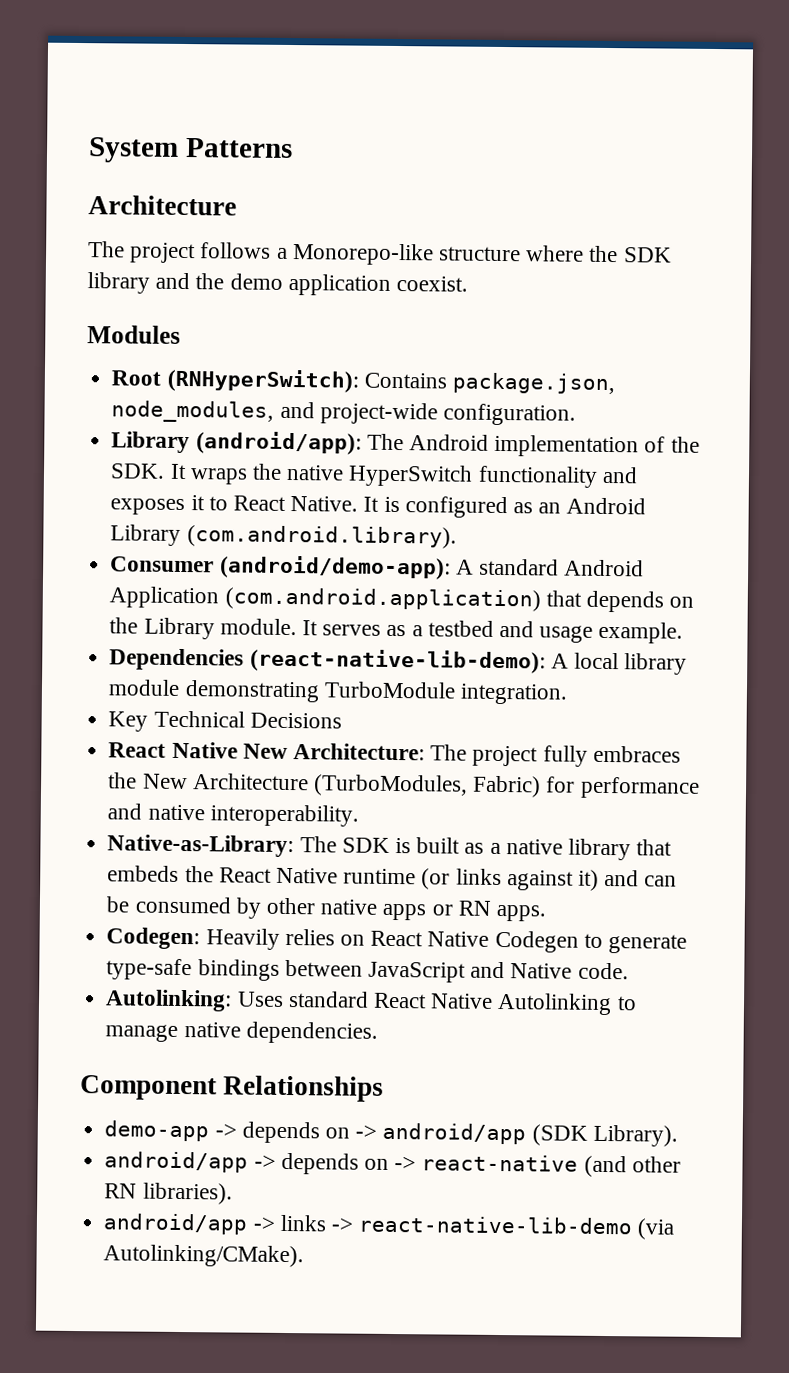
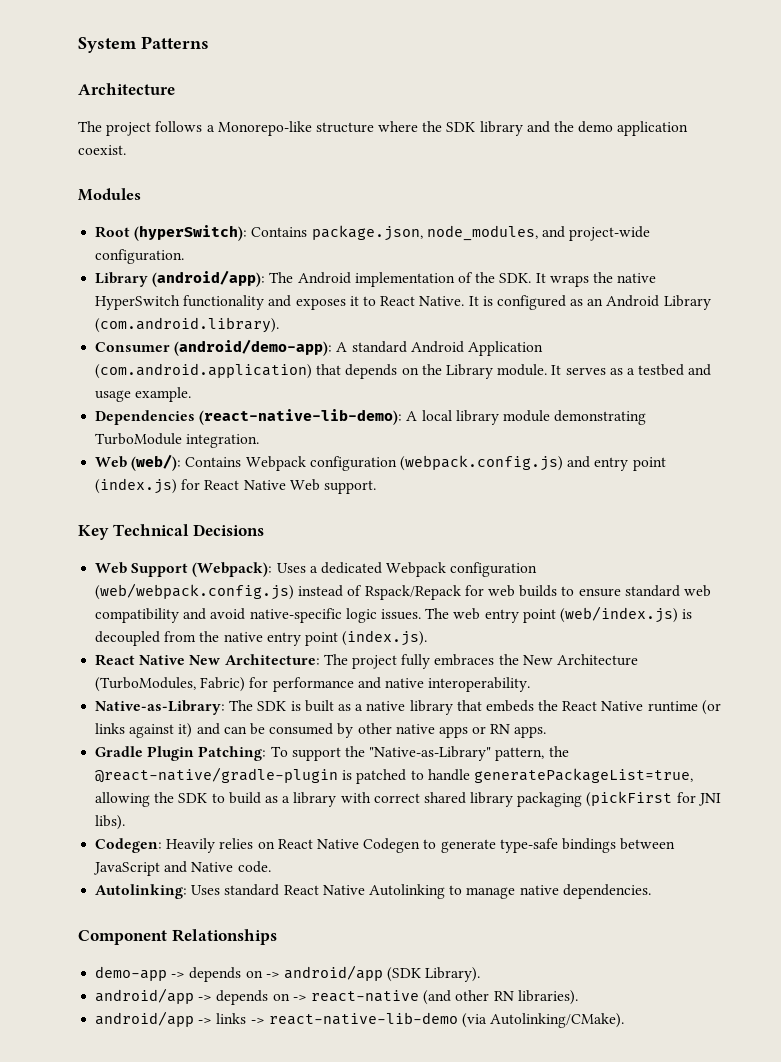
- Root (RNHyperSwitch): Contains package.json, node_modules, and project-wide configuration.
+ Root (hyperSwitch): Contains package.json, node_modules, and project-wide configuration.
+ Web (web/): Contains Webpack configuration (webpack.config.js) and entry point (index.js) for React Native Web support.
  Key Technical Decisions
+ Web Support (Webpack): Uses a dedicated Webpack configuration (web/webpack.config.js) instead of Rspack/Repack for web builds to ensure standard web compatibility and avoid native-specific logic issues. The web entry point (web/index.js) is decoupled from the native entry point (index.js).
+ Gradle Plugin Patching: To support the "Native-as-Library" pattern, the @react-native/gradle-plugin is patched to handle generatePackageList=true, allowing the SDK to build as a library with correct shared library packaging (pickFirst for JNI libs).

